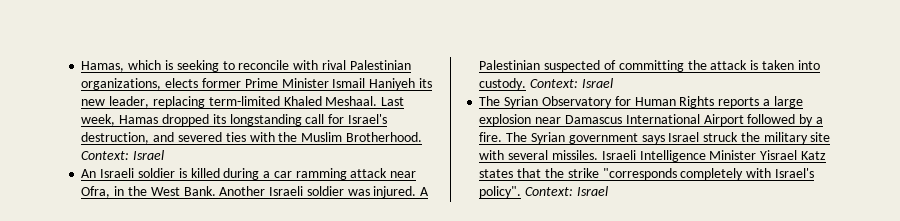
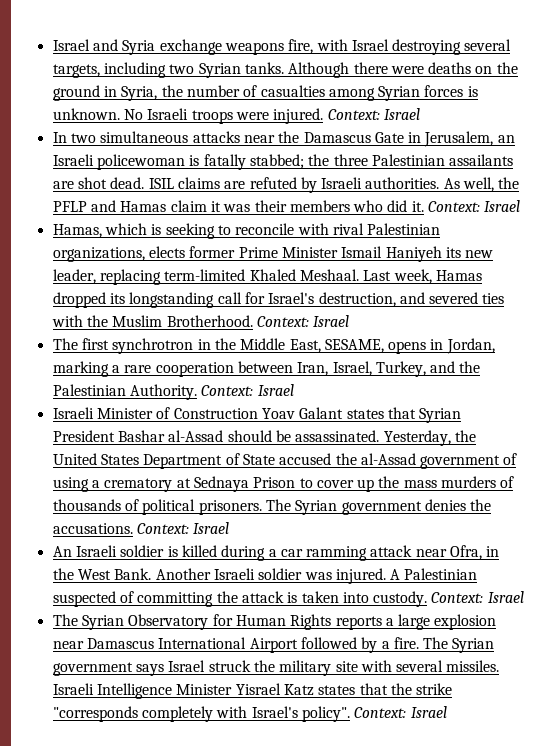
+ Israel and Syria exchange weapons fire, with Israel destroying several targets, including two Syrian tanks. Although there were deaths on the ground in Syria, the number of casualties among Syrian forces is unknown. No Israeli troops were injured. Context: Israel
+ In two simultaneous attacks near the Damascus Gate in Jerusalem, an Israeli policewoman is fatally stabbed; the three Palestinian assailants are shot dead. ISIL claims are refuted by Israeli authorities. As well, the PFLP and Hamas claim it was their members who did it. Context: Israel
+ The first synchrotron in the Middle East, SESAME, opens in Jordan, marking a rare cooperation between Iran, Israel, Turkey, and the Palestinian Authority. Context: Israel
+ Israeli Minister of Construction Yoav Galant states that Syrian President Bashar al-Assad should be assassinated. Yesterday, the United States Department of State accused the al-Assad government of using a crematory at Sednaya Prison to cover up the mass murders of thousands of political prisoners. The Syrian government denies the accusations. Context: Israel

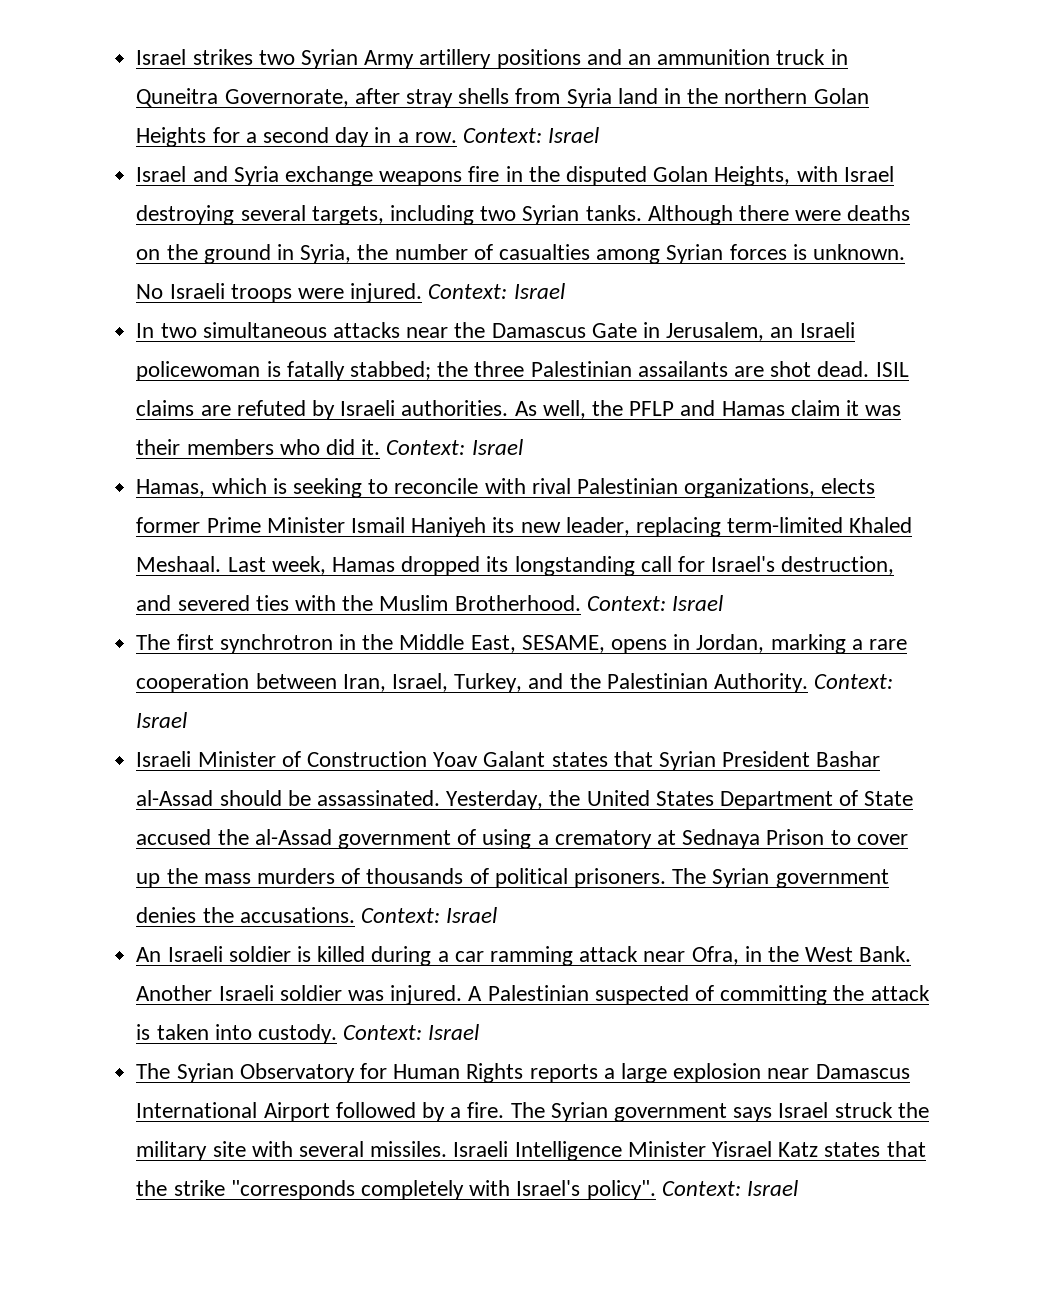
- Israel and Syria exchange weapons fire, with Israel destroying several targets, including two Syrian tanks.
+ Israel strikes two Syrian Army artillery positions and an ammunition truck in Quneitra Governorate, after stray shells from Syria land in the northern Golan Heights for a second day in a row. Context: Israel
+ Israel and Syria exchange weapons fire in the disputed Golan Heights, with Israel destroying several targets, including two Syrian tanks.

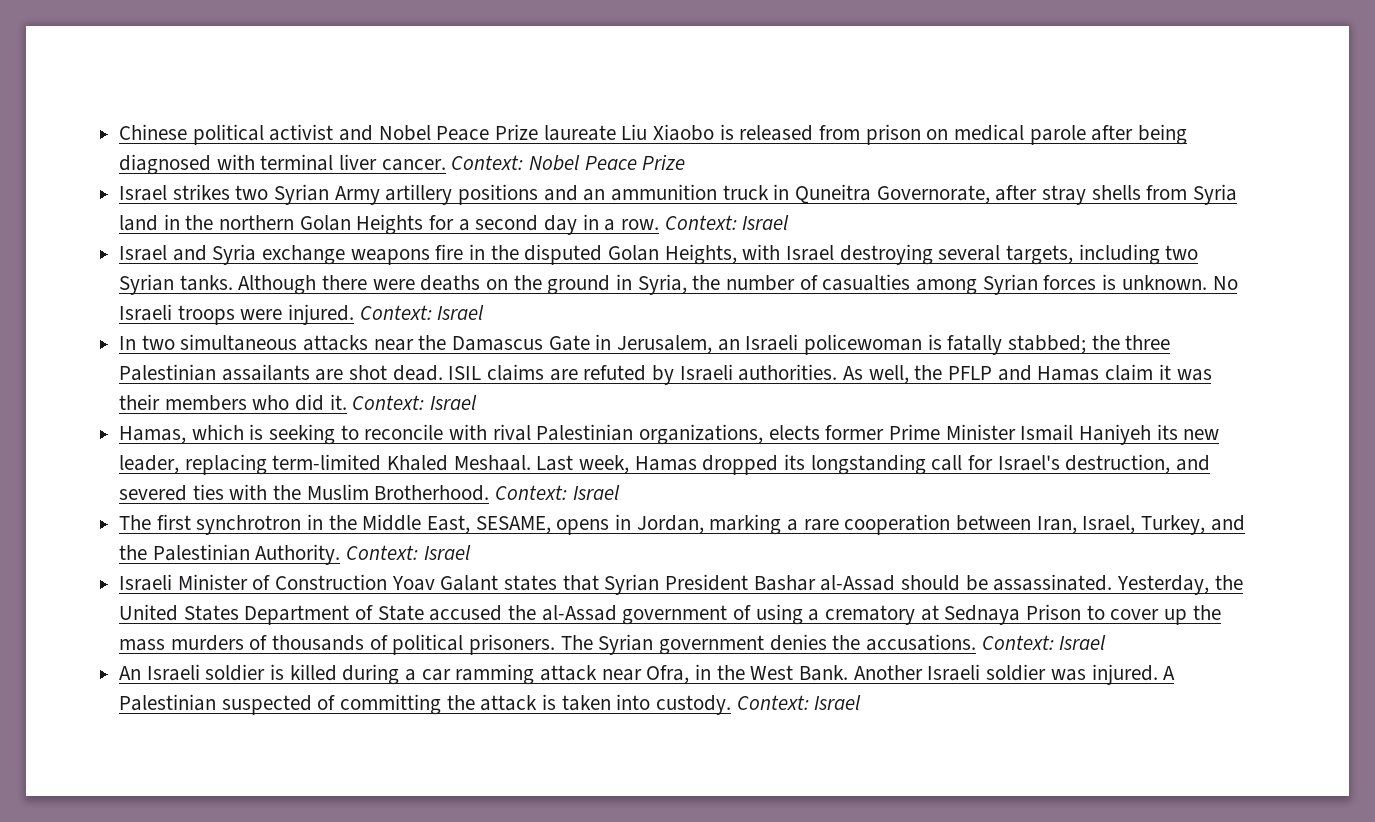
+ Chinese political activist and Nobel Peace Prize laureate Liu Xiaobo is released from prison on medical parole after being diagnosed with terminal liver cancer. Context: Nobel Peace Prize
- The Syrian Observatory for Human Rights reports a large explosion near Damascus International Airport followed by a fire. The Syrian government says Israel struck the military site with several missiles. Israeli Intelligence Minister Yisrael Katz states that the strike "corresponds completely with Israel's policy". Context: Israel

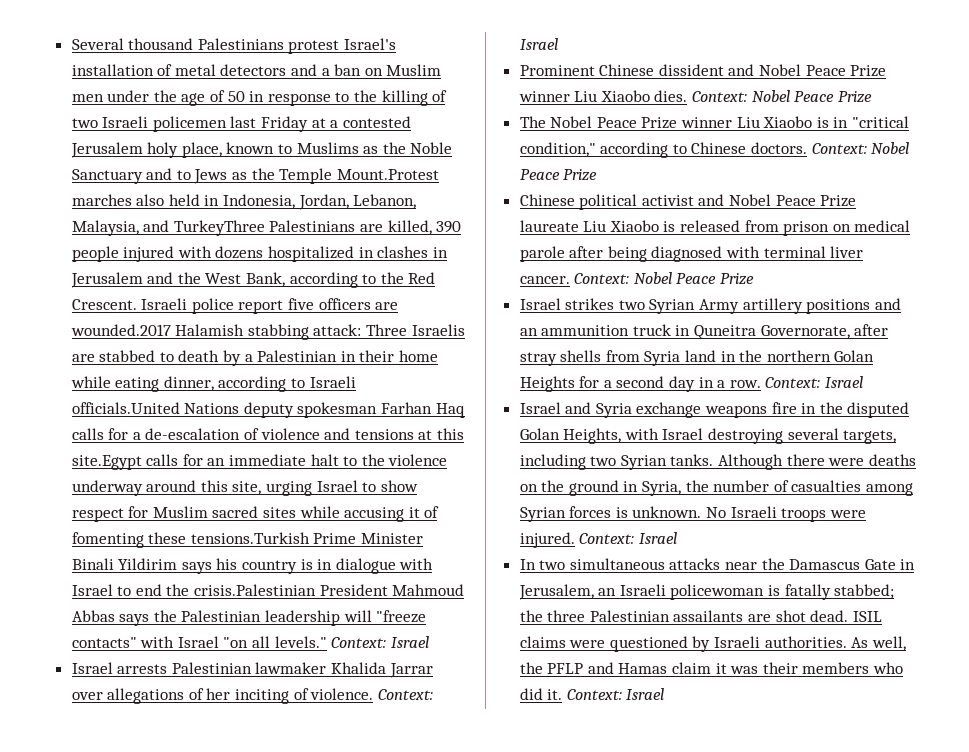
+ Several thousand Palestinians protest Israel's installation of metal detectors and a ban on Muslim men under the age of 50 in response to the killing of two Israeli policemen last Friday at a contested Jerusalem holy place, known to Muslims as the Noble Sanctuary and to Jews as the Temple Mount.Protest marches also held in Indonesia, Jordan, Lebanon, Malaysia, and TurkeyThree Palestinians are killed, 390 people injured with dozens hospitalized in clashes in Jerusalem and the West Bank, according to the Red Crescent. Israeli police report five officers are wounded.2017 Halamish stabbing attack: Three Israelis are stabbed to death by a Palestinian in their home while eating dinner, according to Israeli officials.United Nations deputy spokesman Farhan Haq calls for a de-escalation of violence and tensions at this site.Egypt calls for an immediate halt to the violence underway around this site, urging Israel to show respect for Muslim sacred sites while accusing it of fomenting these tensions.Turkish Prime Minister Binali Yildirim says his country is in dialogue with Israel to end the crisis.Palestinian President Mahmoud Abbas says the Palestinian leadership will "freeze contacts" with Israel "on all levels." Context: Israel
+ Israel arrests Palestinian lawmaker Khalida Jarrar over allegations of her inciting of violence. Context: Israel
+ Prominent Chinese dissident and Nobel Peace Prize winner Liu Xiaobo dies. Context: Nobel Peace Prize
+ The Nobel Peace Prize winner Liu Xiaobo is in "critical condition," according to Chinese doctors. Context: Nobel Peace Prize
- ISIL claims are refuted by Israeli authorities.
+ ISIL claims were questioned by Israeli authorities.
- Hamas, which is seeking to reconcile with rival Palestinian organizations, elects former Prime Minister Ismail Haniyeh its new leader, replacing term-limited Khaled Meshaal. Last week, Hamas dropped its longstanding call for Israel's destruction, and severed ties with the Muslim Brotherhood. Context: Israel
- The first synchrotron in the Middle East, SESAME, opens in Jordan, marking a rare cooperation between Iran, Israel, Turkey, and the Palestinian Authority. Context: Israel
- Israeli Minister of Construction Yoav Galant states that Syrian President Bashar al-Assad should be assassinated. Yesterday, the United States Department of State accused the al-Assad government of using a crematory at Sednaya Prison to cover up the mass murders of thousands of political prisoners. The Syrian government denies the accusations. Context: Israel
- An Israeli soldier is killed during a car ramming attack near Ofra, in the West Bank. Another Israeli soldier was injured. A Palestinian suspected of committing the attack is taken into custody. Context: Israel

